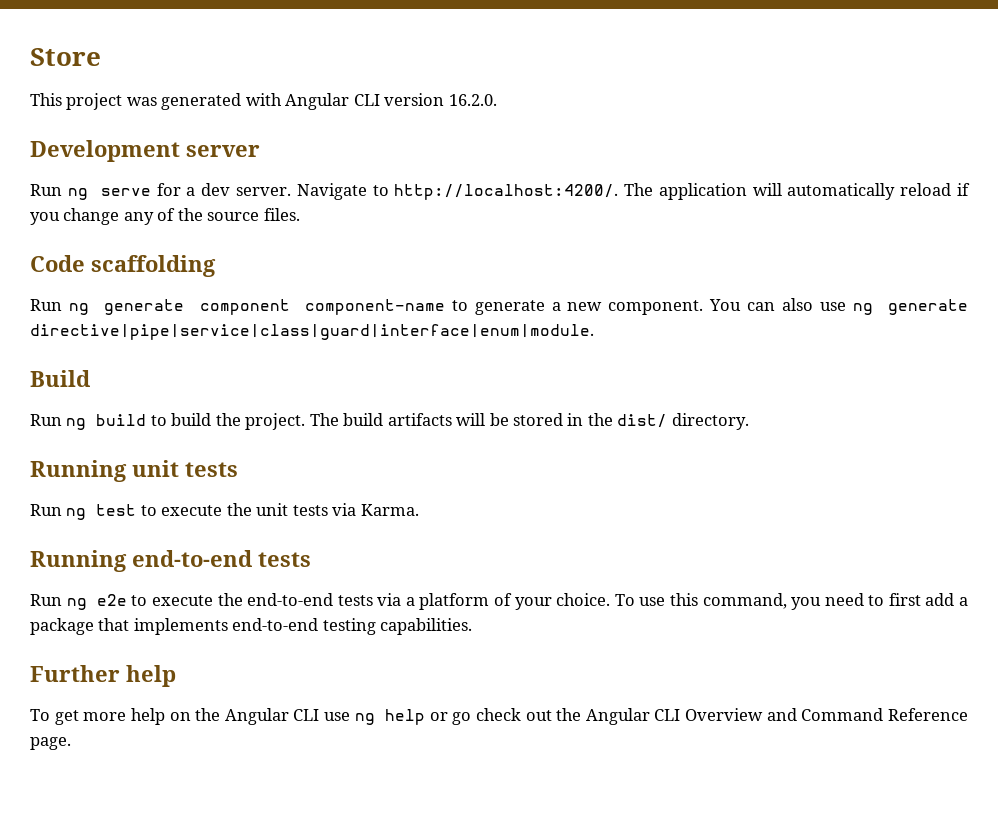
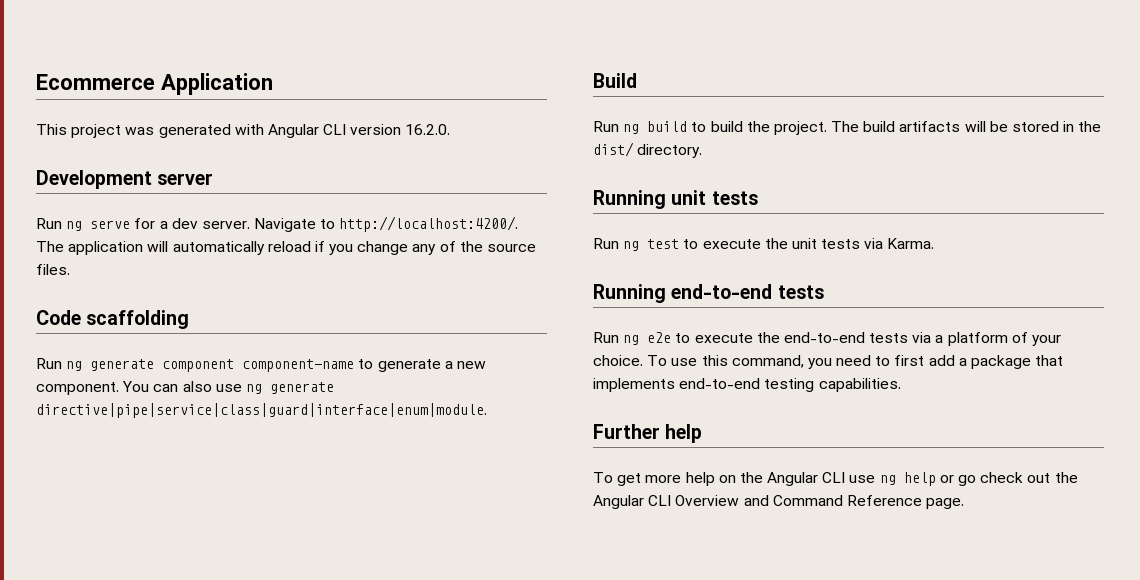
- Store
+ Ecommerce Application

